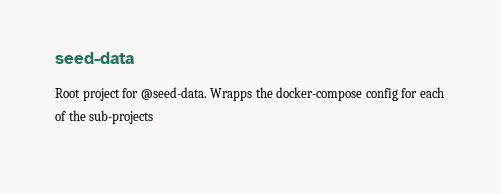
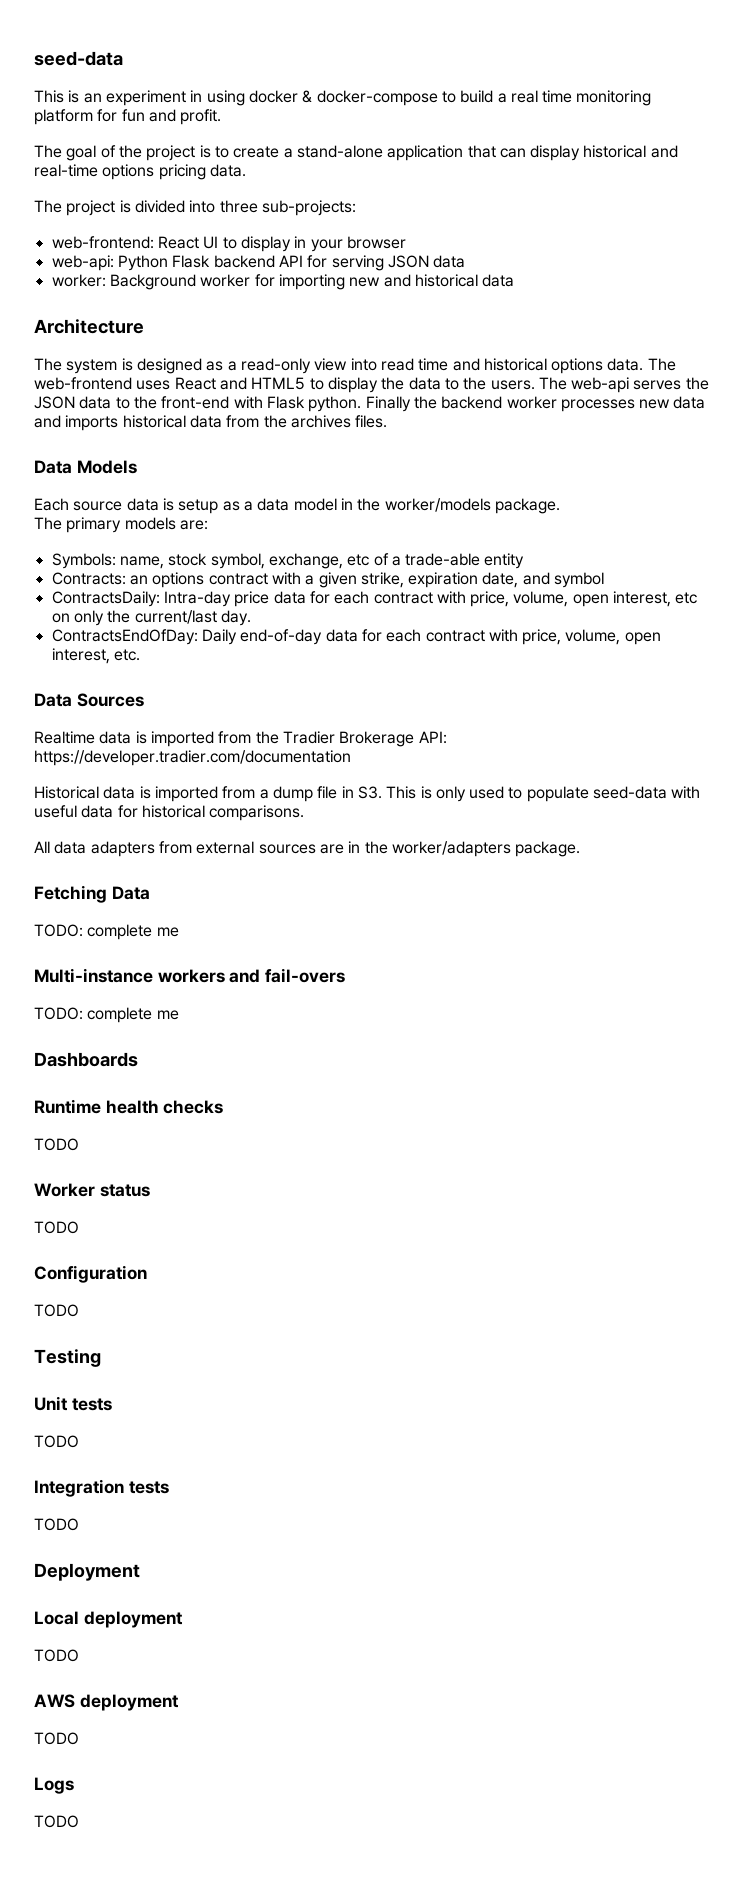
- Root project for @seed-data. Wrapps the docker-compose config for each of the sub-projects
+ This is an experiment in using docker & docker-compose to build a real time monitoring platform for fun and profit.
+ The goal of the project is to create a stand-alone application that can display historical and real-time options pricing data.
+ The project is divided into three sub-projects:
+ web-frontend: React UI to display in your browser
+ web-api: Python Flask backend API for serving JSON data
+ worker: Background worker for importing new and historical data
+ Architecture
+ The system is designed as a read-only view into read time and historical options data. The web-frontend uses React and HTML5 to display the data to the users. The web-api serves the JSON data to the front-end with Flask python. Finally the backend worker processes new data and imports historical data from the archives files.
+ Data Models
+ Each source data is setup as a data model in the worker/models package.
+ The primary models are:
+ Symbols: name, stock symbol, exchange, etc of a trade-able entity
+ Contracts: an options contract with a given strike, expiration date, and symbol
+ ContractsDaily: Intra-day price data for each contract with price, volume, open interest, etc on only the current/last day.
+ ContractsEndOfDay: Daily end-of-day data for each contract with price, volume, open interest, etc.
+ Data Sources
+ Realtime data is imported from the Tradier Brokerage API: https://developer.tradier.com/documentation
+ Historical data is imported from a dump file in S3. This is only used to populate seed-data with useful data for historical comparisons.
+ All data adapters from external sources are in the worker/adapters package.
+ Fetching Data
+ TODO: complete me
+ Multi-instance workers and fail-overs
+ TODO: complete me
+ Dashboards
+ Runtime health checks
+ TODO
+ Worker status
+ TODO
+ Configuration
+ TODO
+ Testing
+ Unit tests
+ TODO
+ Integration tests
+ TODO
+ Deployment
+ Local deployment
+ TODO
+ AWS deployment
+ TODO
+ Logs
+ TODO

